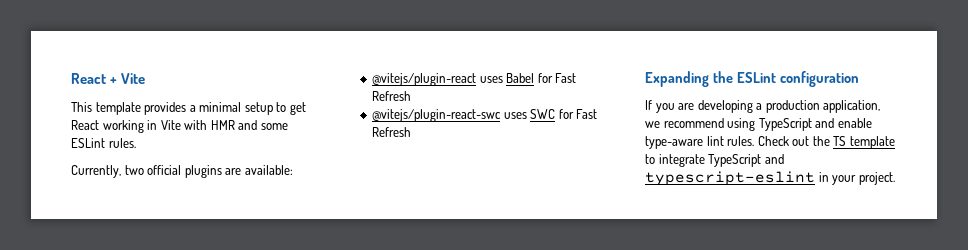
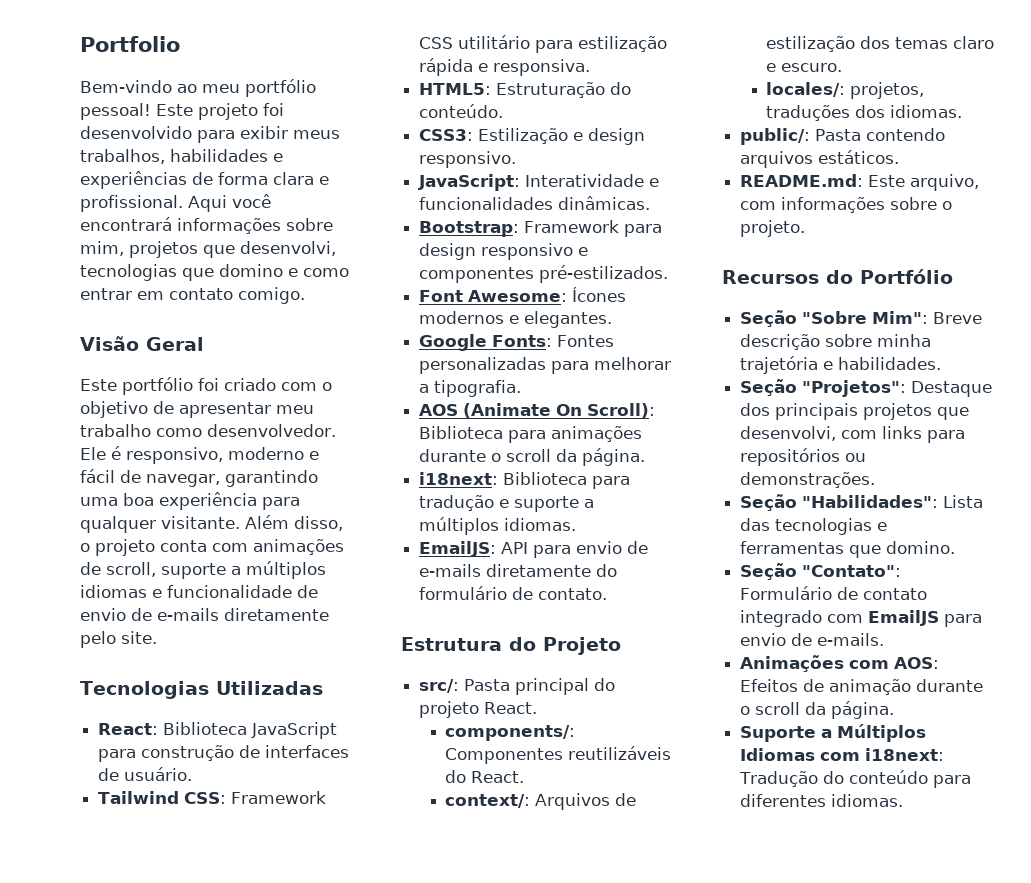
- React + Vite
- This template provides a minimal setup to get React working in Vite with HMR and some ESLint rules.
- Currently, two official plugins are available:
- @vitejs/plugin-react uses Babel for Fast Refresh
- @vitejs/plugin-react-swc uses SWC for Fast Refresh
- Expanding the ESLint configuration
- If you are developing a production application, we recommend using TypeScript and enable type-aware lint rules. Check out the TS template to integrate TypeScript and typescript-eslint in your project.
+ Portfolio
+ Bem-vindo ao meu portfólio pessoal! Este projeto foi desenvolvido para exibir meus trabalhos, habilidades e experiências de forma clara e profissional. Aqui você encontrará informações sobre mim, projetos que desenvolvi, tecnologias que domino e como entrar em contato comigo.
+ Visão Geral
+ Este portfólio foi criado com o objetivo de apresentar meu trabalho como desenvolvedor. Ele é responsivo, moderno e fácil de navegar, garantindo uma boa experiência para qualquer visitante. Além disso, o projeto conta com animações de scroll, suporte a múltiplos idiomas e funcionalidade de envio de e-mails diretamente pelo site.
+ Tecnologias Utilizadas
+ React: Biblioteca JavaScript para construção de interfaces de usuário.
+ Tailwind CSS: Framework CSS utilitário para estilização rápida e responsiva.
+ HTML5: Estruturação do conteúdo.
+ CSS3: Estilização e design responsivo.
+ JavaScript: Interatividade e funcionalidades dinâmicas.
+ Bootstrap: Framework para design responsivo e componentes pré-estilizados.
+ Font Awesome: Ícones modernos e elegantes.
+ Google Fonts: Fontes personalizadas para melhorar a tipografia.
+ AOS (Animate On Scroll): Biblioteca para animações durante o scroll da página.
+ i18next: Biblioteca para tradução e suporte a múltiplos idiomas.
+ EmailJS: API para envio de e-mails diretamente do formulário de contato.
+ Estrutura do Projeto
+ src/: Pasta principal do projeto React.
+ components/: Componentes reutilizáveis do React.
+ context/: Arquivos de estilização dos temas claro e escuro.
+ locales/: projetos, traduções dos idiomas.
+ public/: Pasta contendo arquivos estáticos.
+ README.md: Este arquivo, com informações sobre o projeto.
+ Recursos do Portfólio
+ Seção "Sobre Mim": Breve descrição sobre minha trajetória e habilidades.
+ Seção "Projetos": Destaque dos principais projetos que desenvolvi, com links para repositórios ou demonstrações.
+ Seção "Habilidades": Lista das tecnologias e ferramentas que domino.
+ Seção "Contato": Formulário de contato integrado com EmailJS para envio de e-mails.
+ Animações com AOS: Efeitos de animação durante o scroll da página.
+ Suporte a Múltiplos Idiomas com i18next: Tradução do conteúdo para diferentes idiomas.

